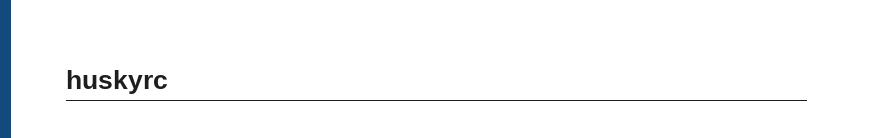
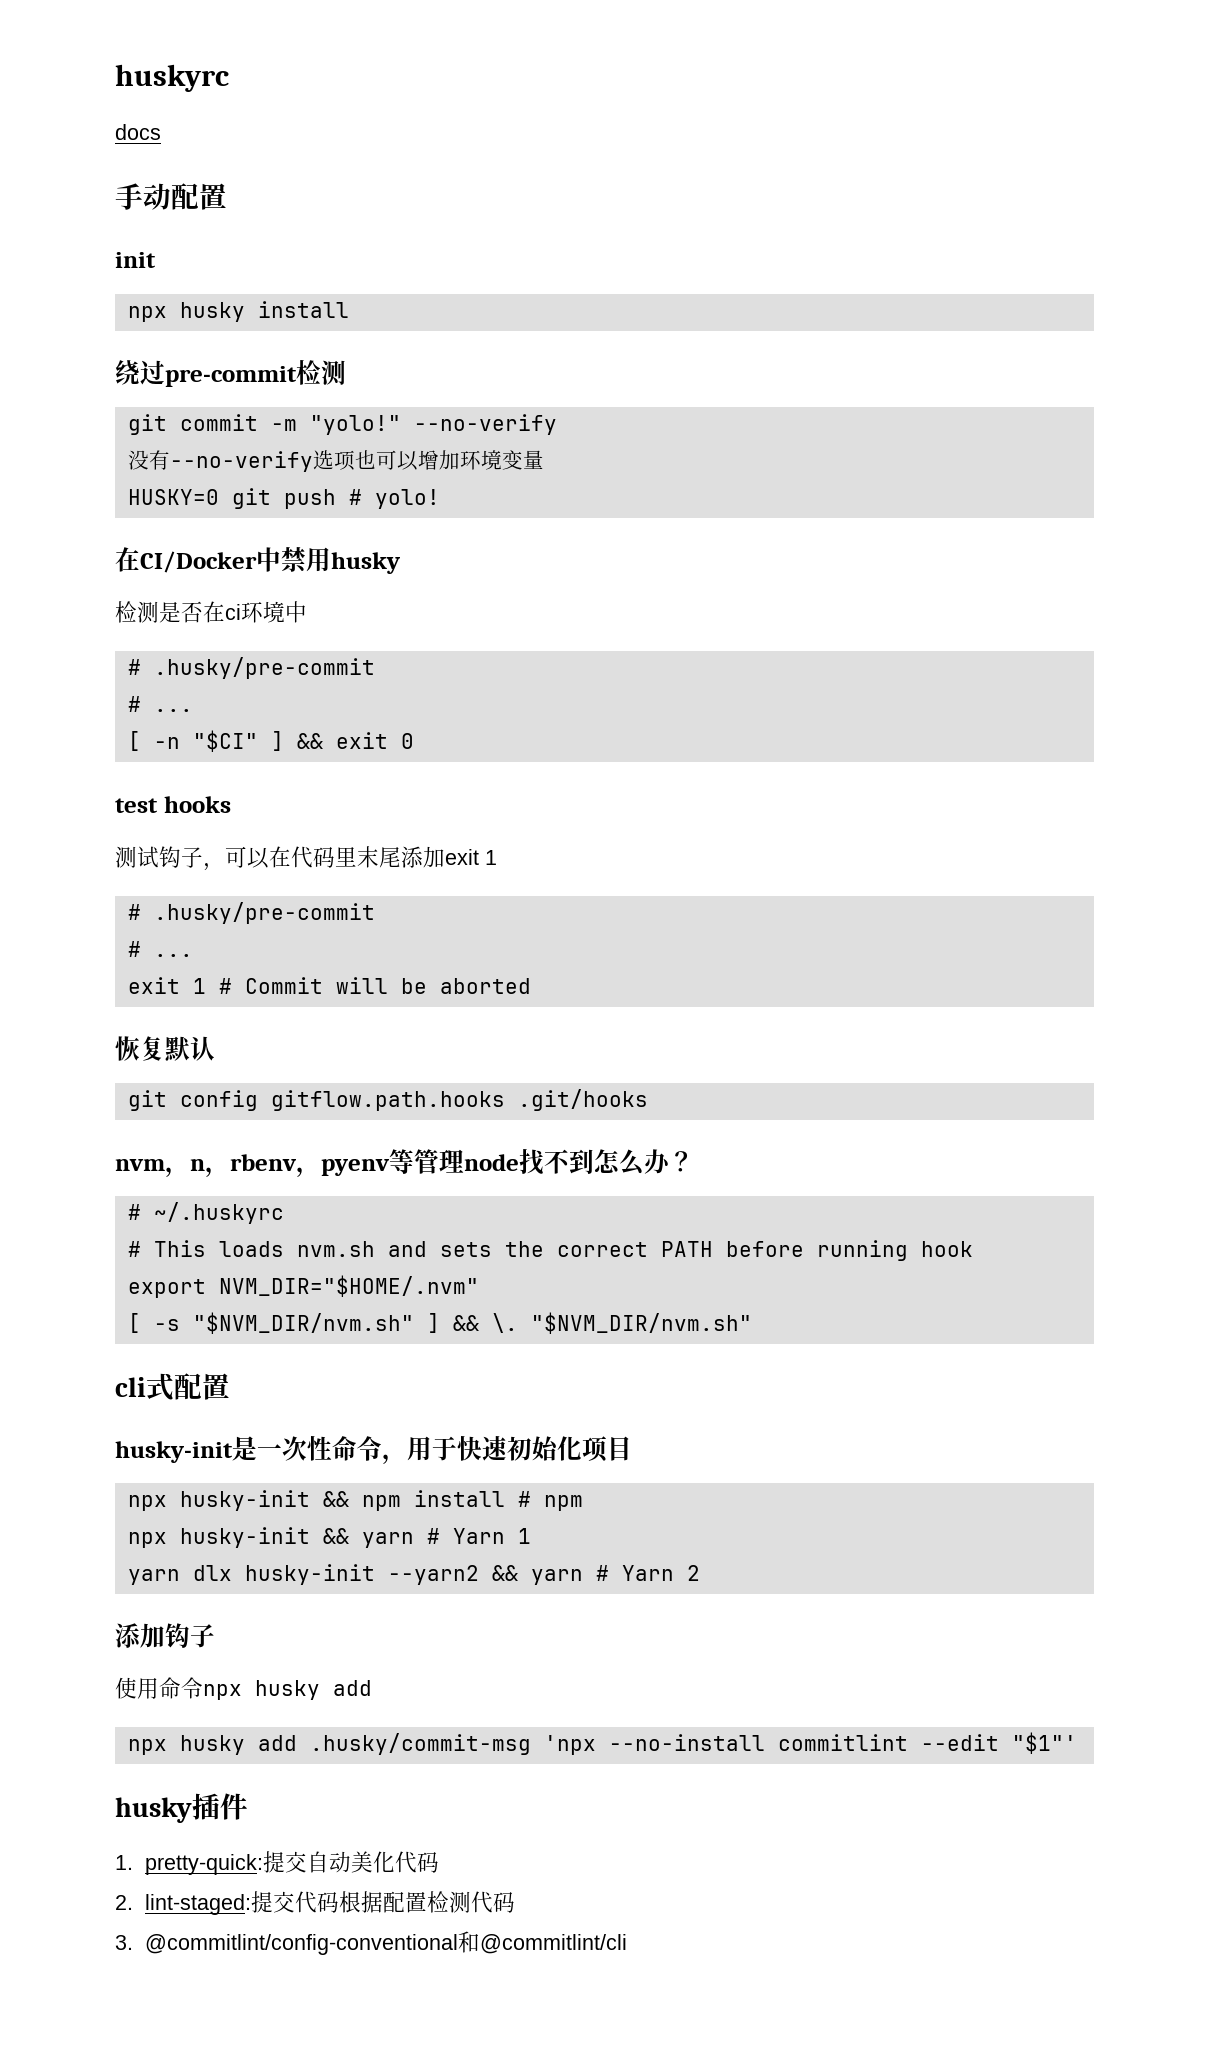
+ docs
+ 手动配置
+ init
+ npx husky install
+ 绕过pre-commit检测
+ git commit -m "yolo!" --no-verify
+ 没有--no-verify选项也可以增加环境变量
+ HUSKY=0 git push # yolo!
+ 在CI/Docker中禁用husky
+ 检测是否在ci环境中
+ # .husky/pre-commit
+ # ...
+ [ -n "$CI" ] && exit 0
+ test hooks
+ 测试钩子，可以在代码里末尾添加exit 1
+ # .husky/pre-commit
+ # ...
+ exit 1 # Commit will be aborted
+ 恢复默认
+ git config gitflow.path.hooks .git/hooks
+ nvm，n，rbenv，pyenv等管理node找不到怎么办？
+ # ~/.huskyrc
+ # This loads nvm.sh and sets the correct PATH before running hook
+ export NVM_DIR="$HOME/.nvm"
+ [ -s "$NVM_DIR/nvm.sh" ] && \. "$NVM_DIR/nvm.sh"
+ cli式配置
+ husky-init是一次性命令，用于快速初始化项目
+ npx husky-init && npm install # npm
+ npx husky-init && yarn # Yarn 1
+ yarn dlx husky-init --yarn2 && yarn # Yarn 2
+ 添加钩子
+ 使用命令npx husky add
+ npx husky add .husky/commit-msg 'npx --no-install commitlint --edit "$1"'
+ husky插件
+ 1. pretty-quick:提交自动美化代码
+ 2. lint-staged:提交代码根据配置检测代码
+ 3. @commitlint/config-conventional和@commitlint/cli

